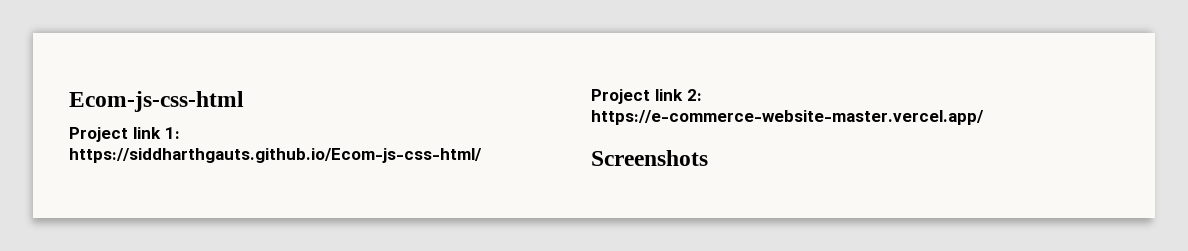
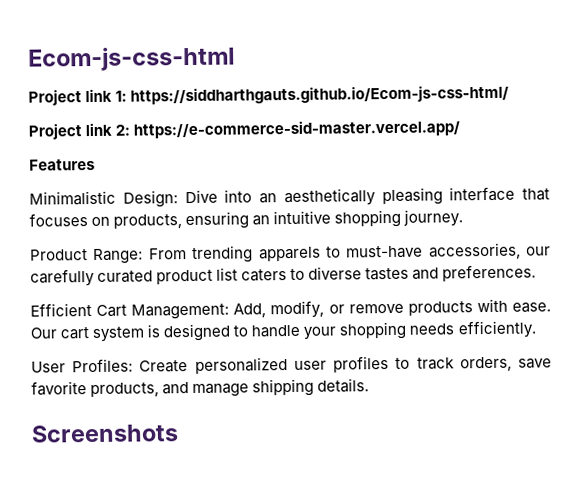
- Project link 2: https://e-commerce-website-master.vercel.app/
+ Project link 2: https://e-commerce-sid-master.vercel.app/
+ Features
+ Minimalistic Design: Dive into an aesthetically pleasing interface that focuses on products, ensuring an intuitive shopping journey.
+ Product Range: From trending apparels to must-have accessories, our carefully curated product list caters to diverse tastes and preferences.
+ Efficient Cart Management: Add, modify, or remove products with ease. Our cart system is designed to handle your shopping needs efficiently.
+ User Profiles: Create personalized user profiles to track orders, save favorite products, and manage shipping details.

